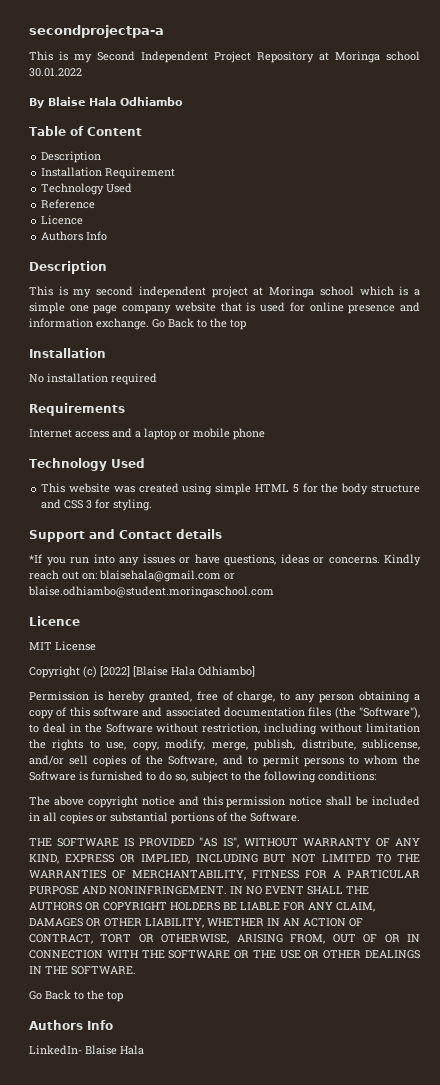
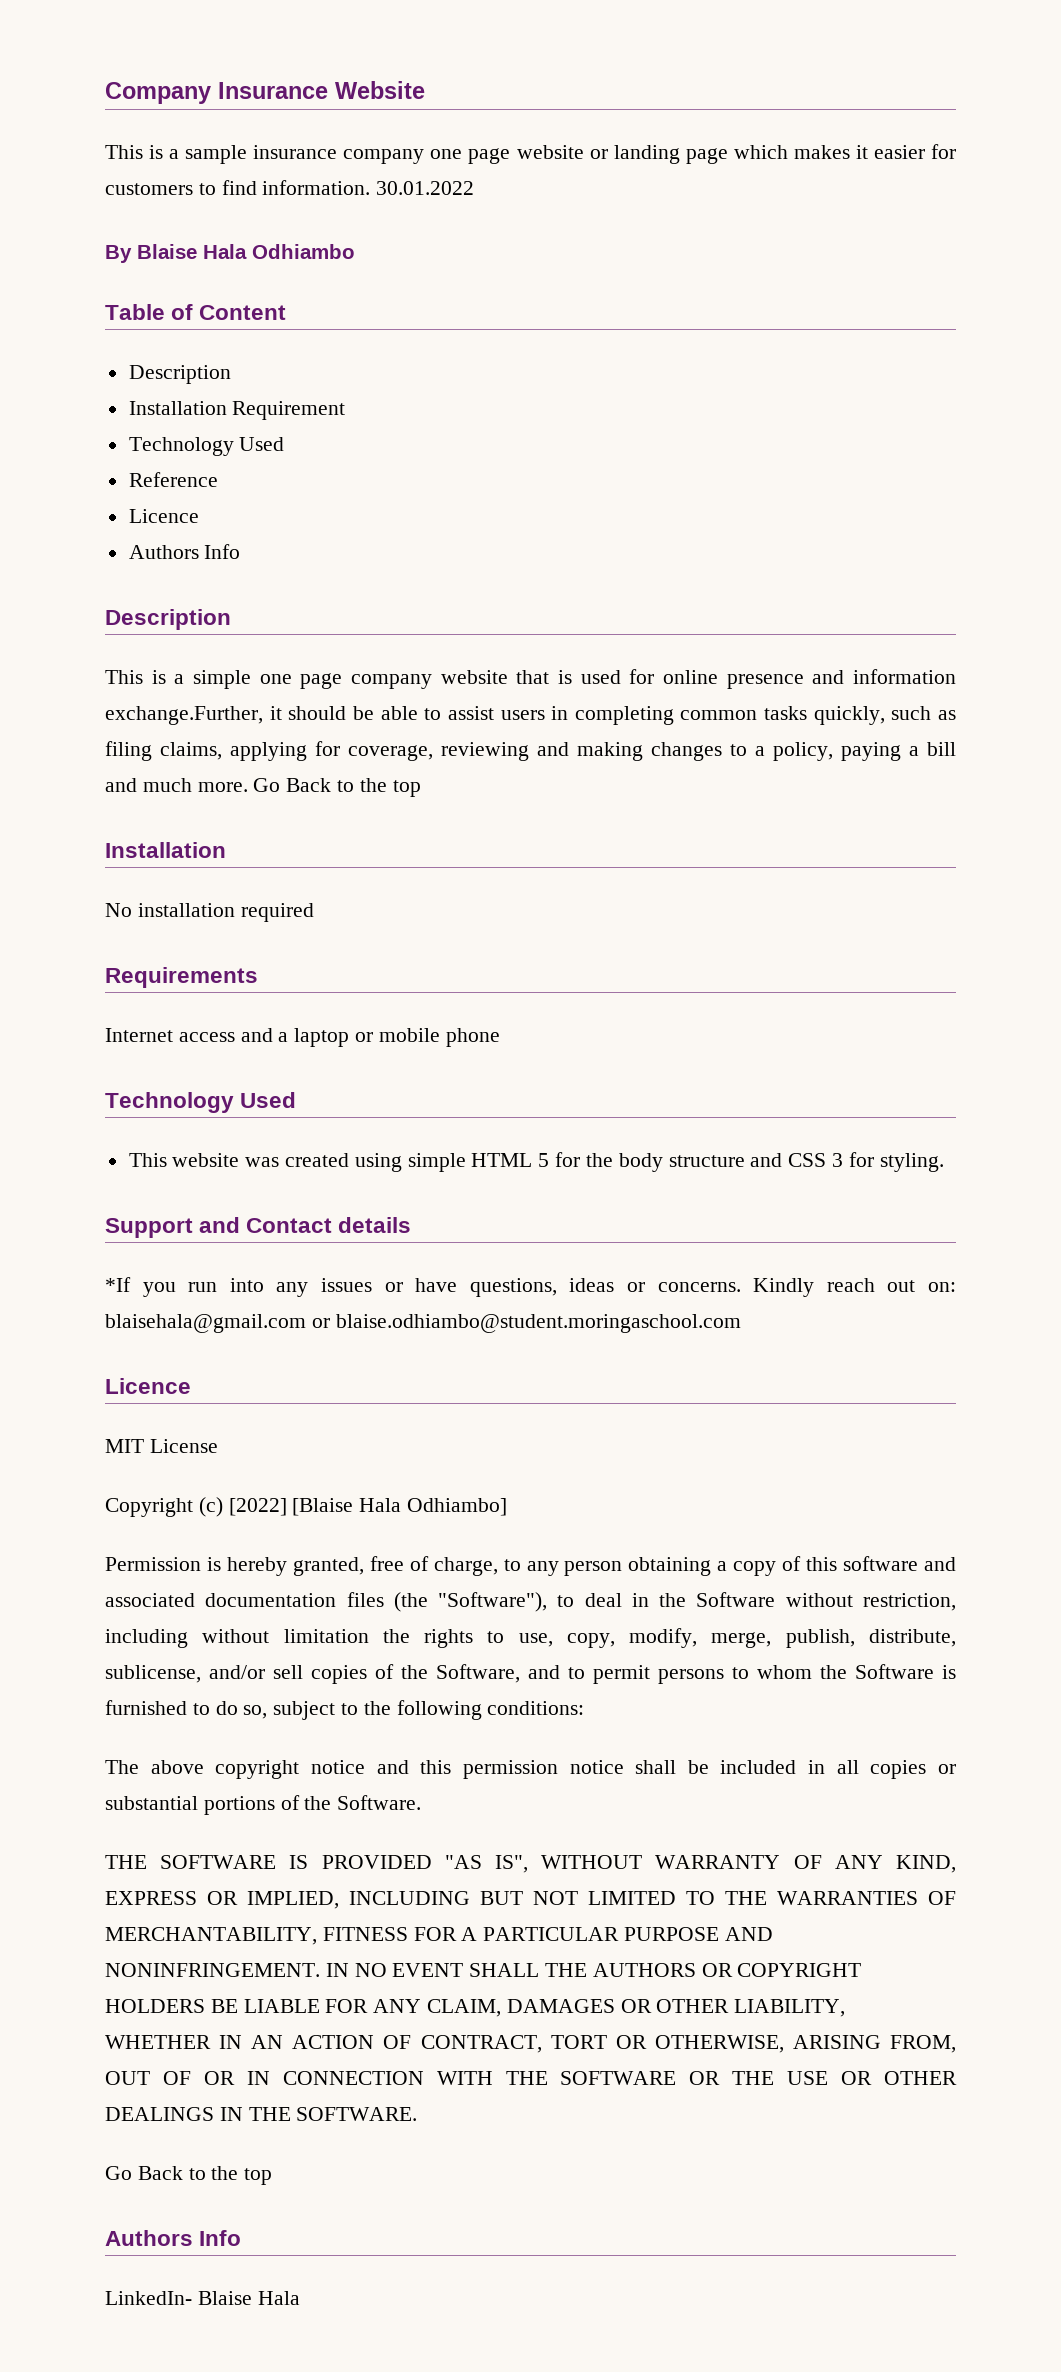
- secondprojectpa-a
- This is my Second Independent Project Repository at Moringa school 30.01.2022
+ Company Insurance Website
+ This is a sample insurance company one page website or landing page which makes it easier for customers to find information. 30.01.2022
- This is my second independent project at Moringa school which is a simple one page company website that is used for online presence and information exchange.
+ This is a simple one page company website that is used for online presence and information exchange.Further, it should be able to assist users in completing common tasks quickly, such as filing claims, applying for coverage, reviewing and making changes to a policy, paying a bill and much more.

